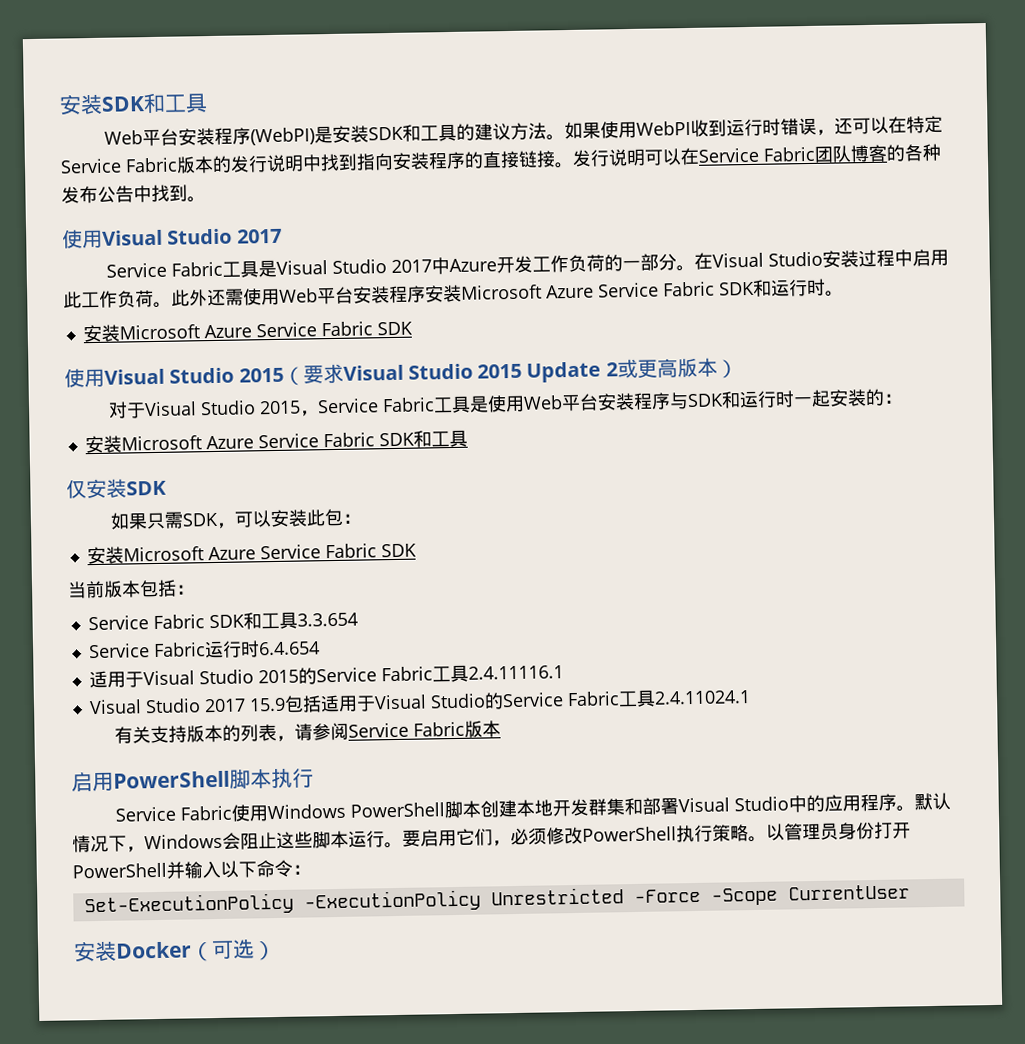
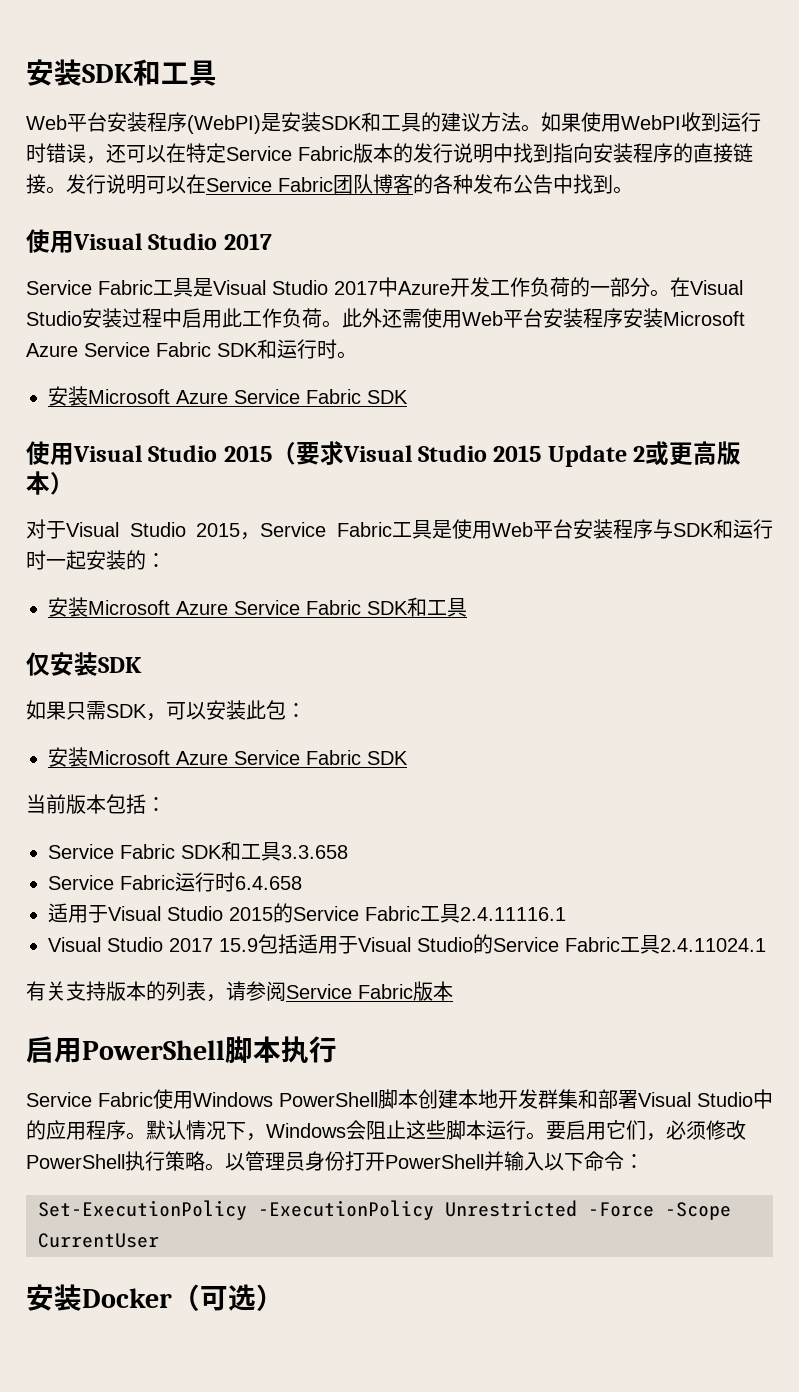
- Service Fabric SDK和工具3.3.654
+ Service Fabric SDK和工具3.3.658
- Service Fabric运行时6.4.654
+ Service Fabric运行时6.4.658

